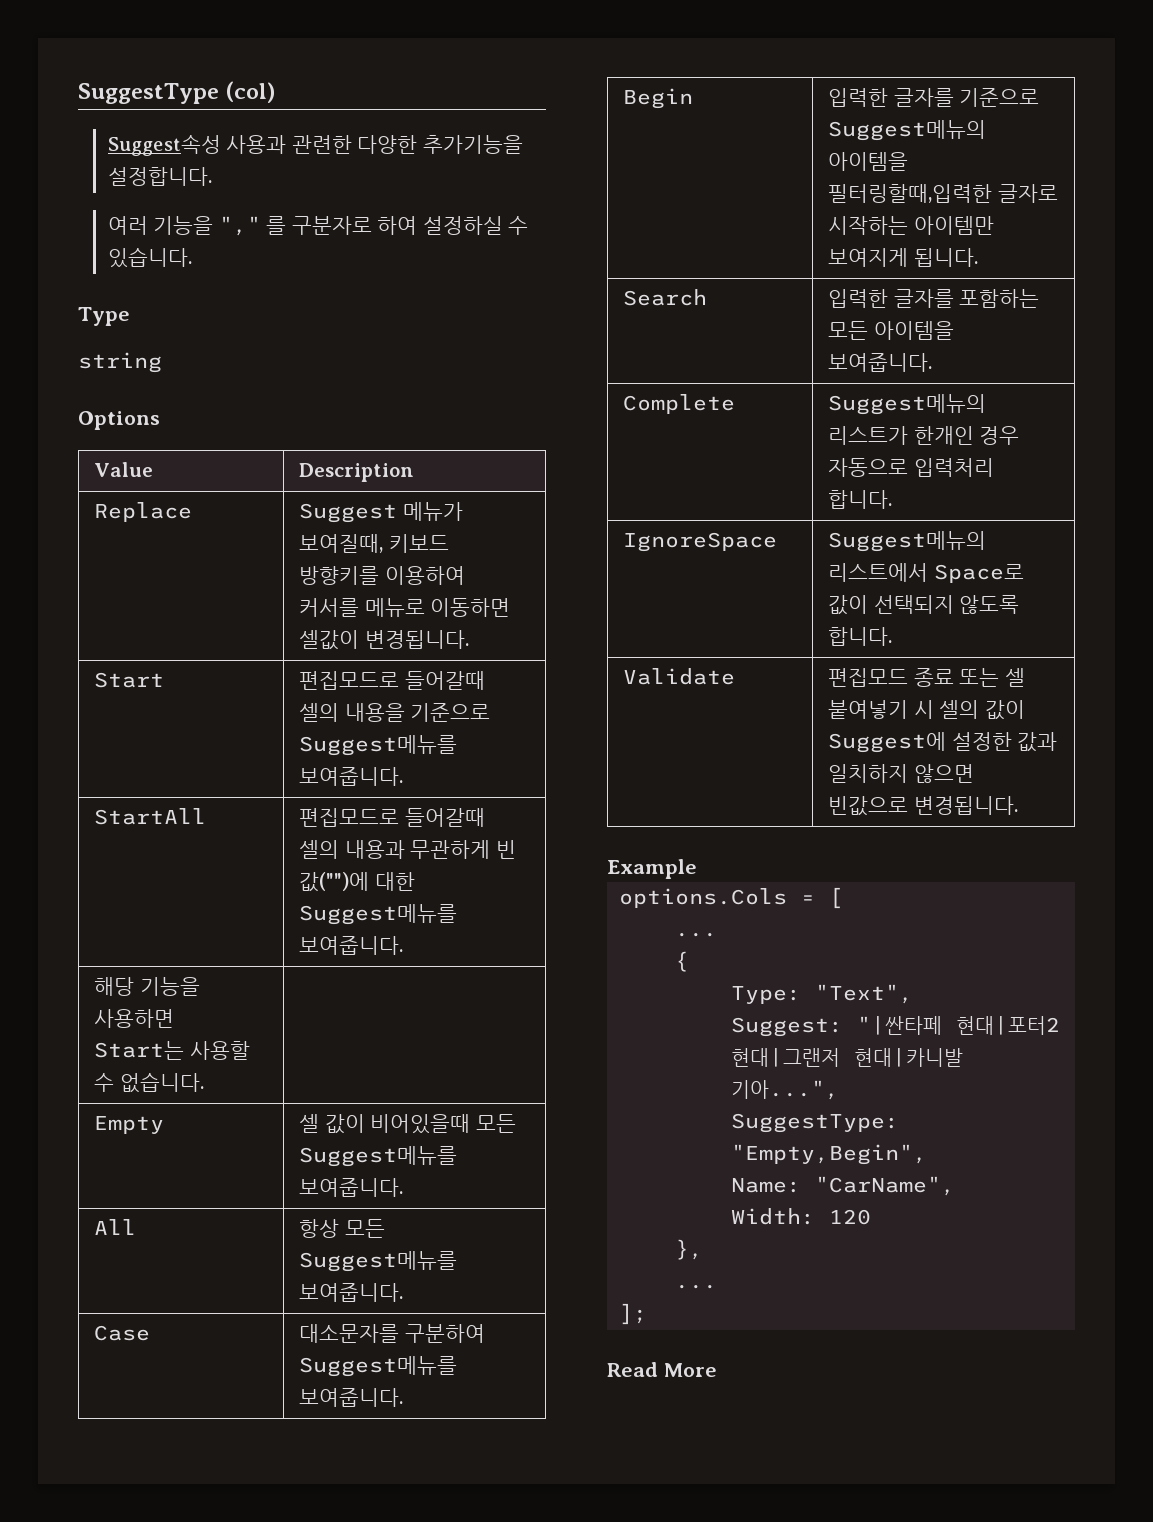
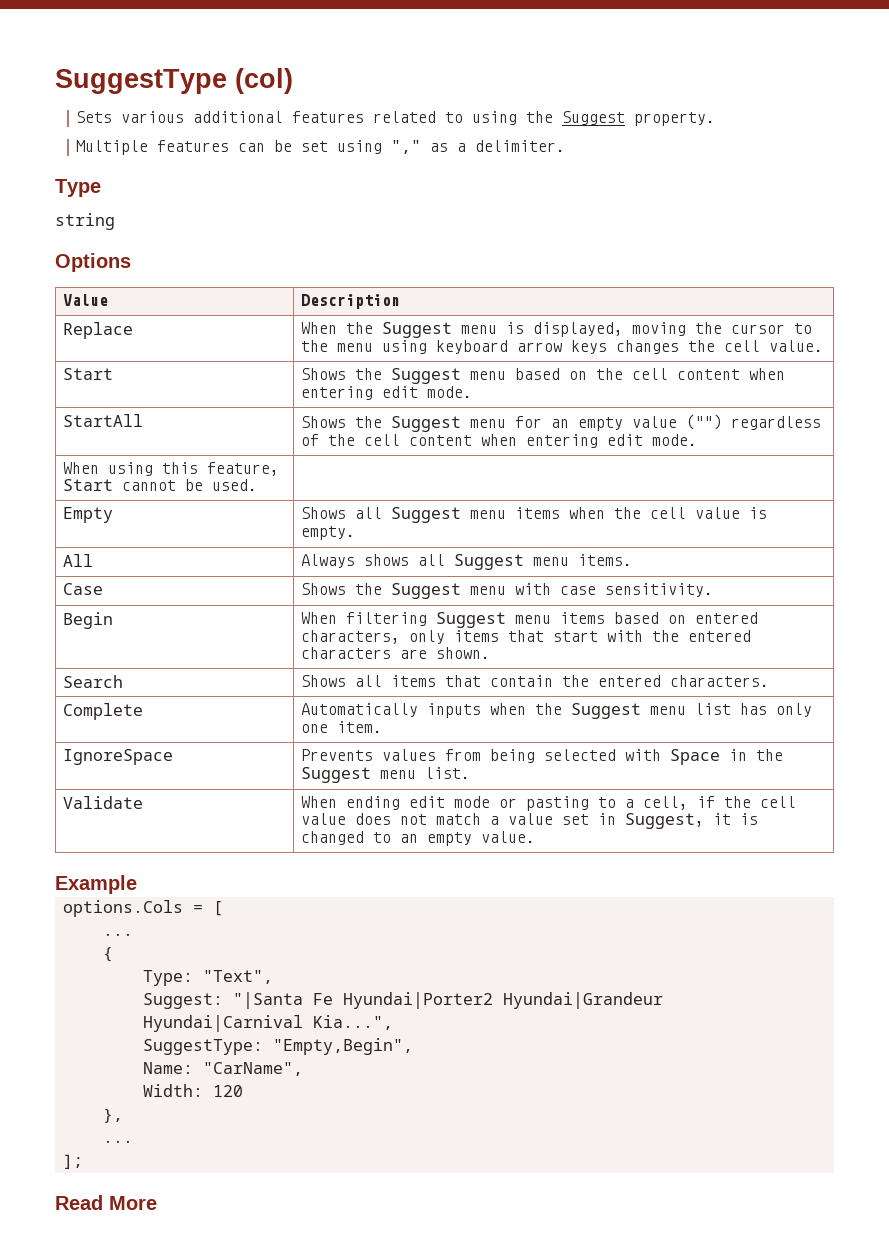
- Suggest속성 사용과 관련한 다양한 추가기능을 설정합니다.
- 여러 기능을 "," 를 구분자로 하여 설정하실 수 있습니다.
+ Sets various additional features related to using the Suggest property.
+ Multiple features can be set using "," as a delimiter.
- Replace | Suggest 메뉴가 보여질때, 키보드 방향키를 이용하여 커서를 메뉴로 이동하면 셀값이 변경됩니다.
- Start | 편집모드로 들어갈때 셀의 내용을 기준으로 Suggest메뉴를 보여줍니다.
- StartAll | 편집모드로 들어갈때 셀의 내용과 무관하게 빈 값("")에 대한 Suggest메뉴를 보여줍니다.
- 해당 기능을 사용하면 Start는 사용할 수 없습니다. |
- Empty | 셀 값이 비어있을때 모든 Suggest메뉴를 보여줍니다.
- All | 항상 모든 Suggest메뉴를 보여줍니다.
- Case | 대소문자를 구분하여 Suggest메뉴를 보여줍니다.
- Begin | 입력한 글자를 기준으로 Suggest메뉴의 아이템을 필터링할때,입력한 글자로 시작하는 아이템만 보여지게 됩니다.
- Search | 입력한 글자를 포함하는 모든 아이템을 보여줍니다.
- Complete | Suggest메뉴의 리스트가 한개인 경우 자동으로 입력처리 합니다.
- IgnoreSpace | Suggest메뉴의 리스트에서 Space로 값이 선택되지 않도록 합니다.
- Validate | 편집모드 종료 또는 셀 붙여넣기 시 셀의 값이 Suggest에 설정한 값과 일치하지 않으면 빈값으로 변경됩니다.
+ Replace | When the Suggest menu is displayed, moving the cursor to the menu using keyboard arrow keys changes the cell value.
+ Start | Shows the Suggest menu based on the cell content when entering edit mode.
+ StartAll | Shows the Suggest menu for an empty value ("") regardless of the cell content when entering edit mode.
+ When using this feature, Start cannot be used. |
+ Empty | Shows all Suggest menu items when the cell value is empty.
+ All | Always shows all Suggest menu items.
+ Case | Shows the Suggest menu with case sensitivity.
+ Begin | When filtering Suggest menu items based on entered characters, only items that start with the entered characters are shown.
+ Search | Shows all items that contain the entered characters.
+ Complete | Automatically inputs when the Suggest menu list has only one item.
+ IgnoreSpace | Prevents values from being selected with Space in the Suggest menu list.
+ Validate | When ending edit mode or pasting to a cell, if the cell value does not match a value set in Suggest, it is changed to an empty value.
- Suggest: "|싼타페 현대|포터2 현대|그랜저 현대|카니발 기아...",
+ Suggest: "|Santa Fe Hyundai|Porter2 Hyundai|Grandeur Hyundai|Carnival Kia...",

